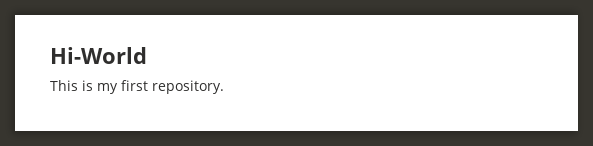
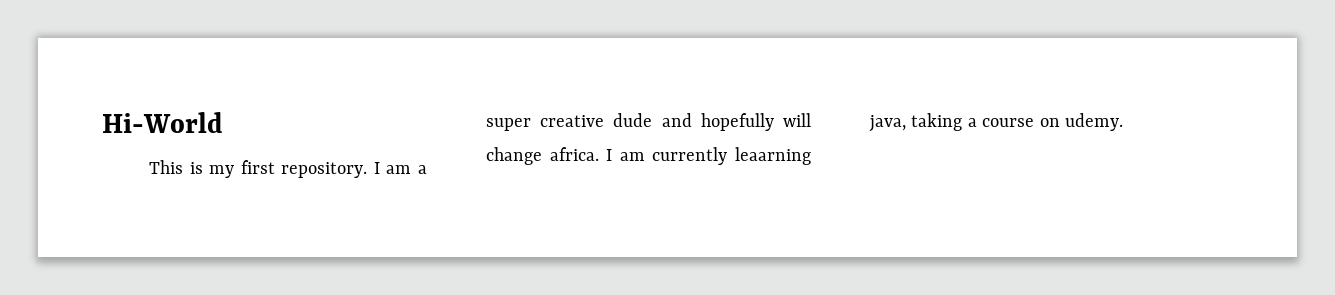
+ I am a super creative dude and hopefully will change africa. I am currently leaarning java, taking a course on udemy.

